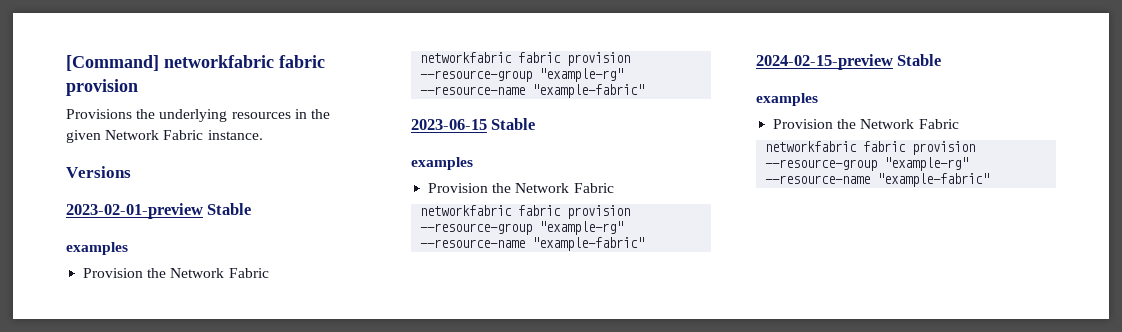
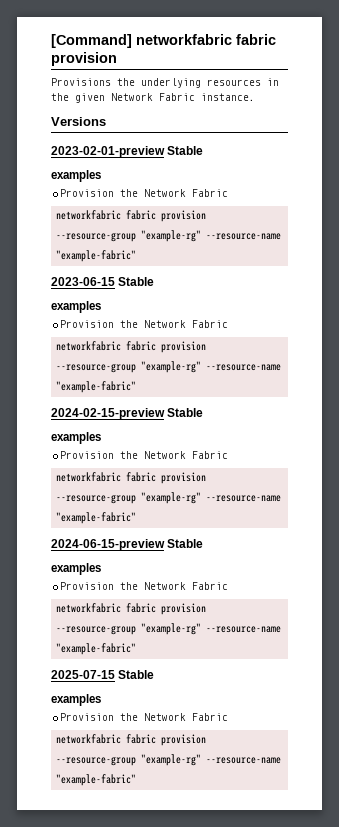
+ 2024-06-15-preview Stable
+ examples
+ Provision the Network Fabric
+ networkfabric fabric provision --resource-group "example-rg" --resource-name "example-fabric"
+ 2025-07-15 Stable
+ examples
+ Provision the Network Fabric
+ networkfabric fabric provision --resource-group "example-rg" --resource-name "example-fabric"

